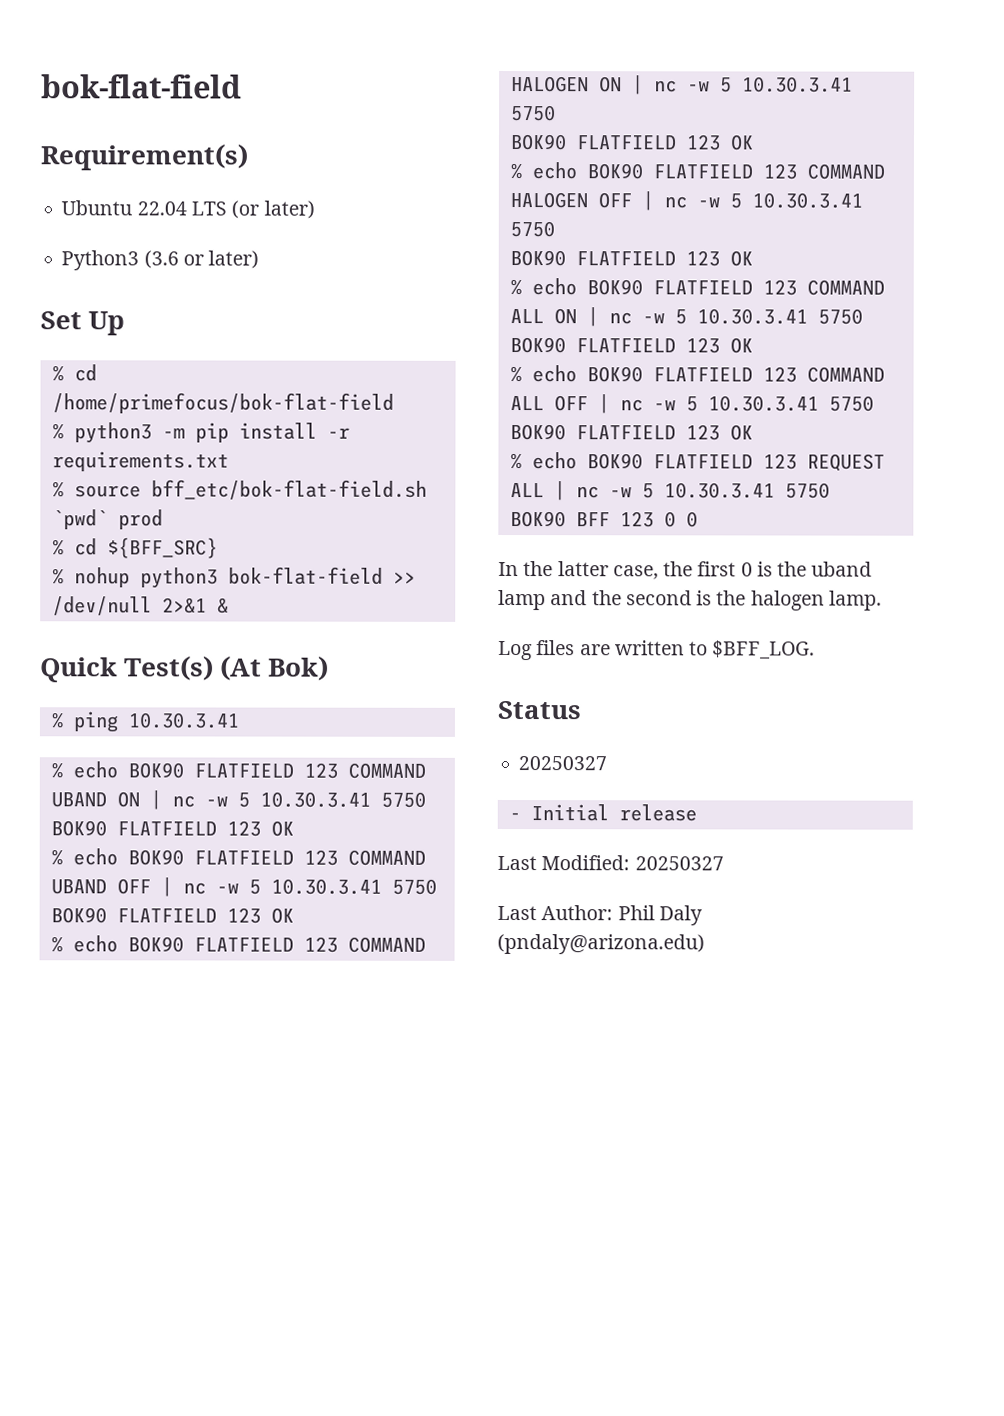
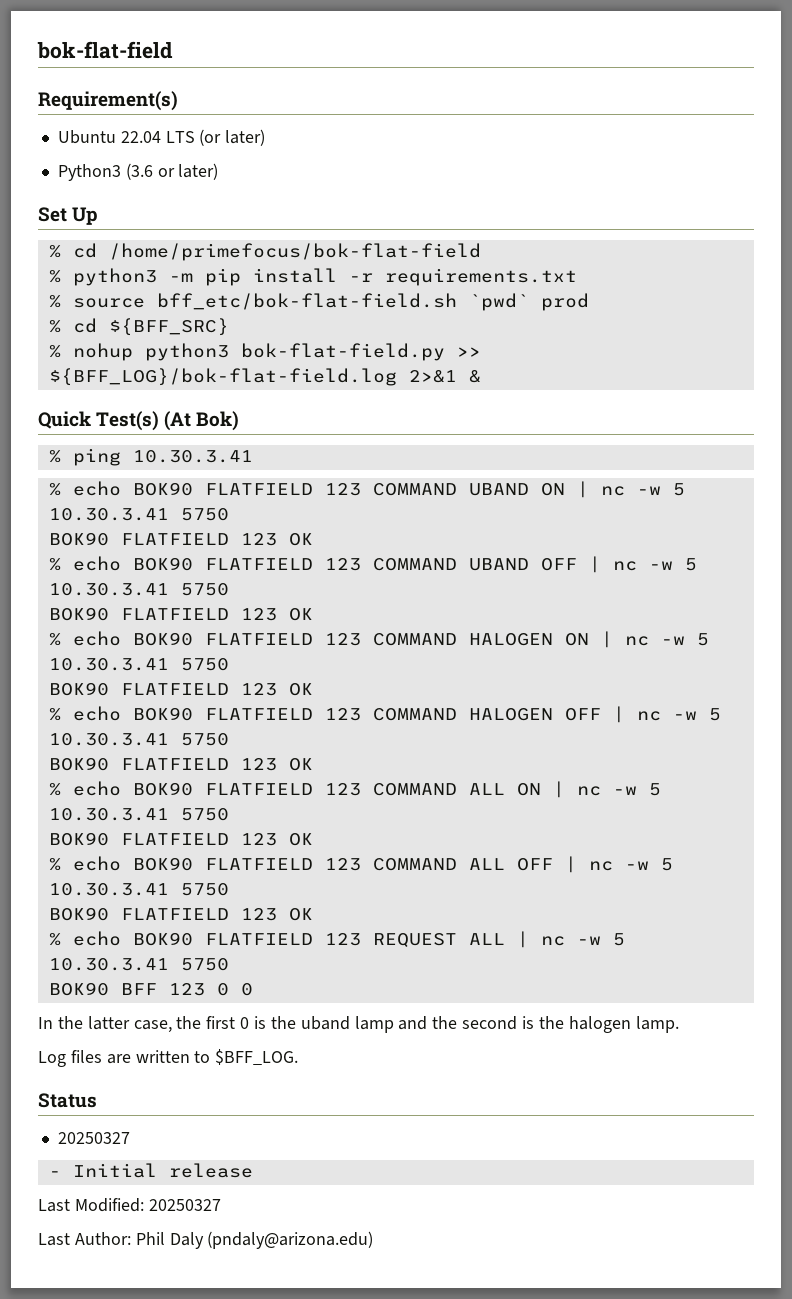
- % nohup python3 bok-flat-field >> /dev/null 2>&1 &
+ % nohup python3 bok-flat-field.py >> ${BFF_LOG}/bok-flat-field.log 2>&1 &

